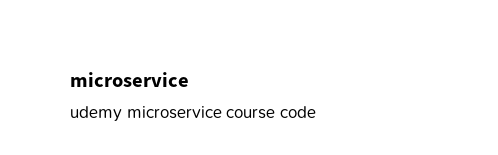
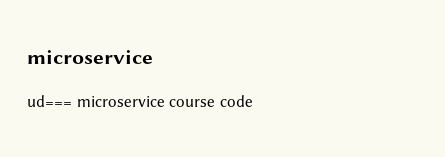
- udemy microservice course code
+ ud=== microservice course code

